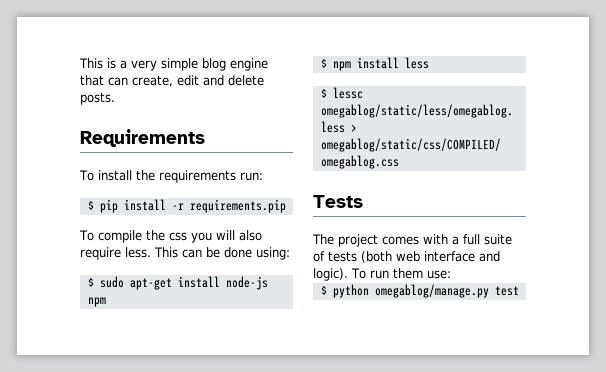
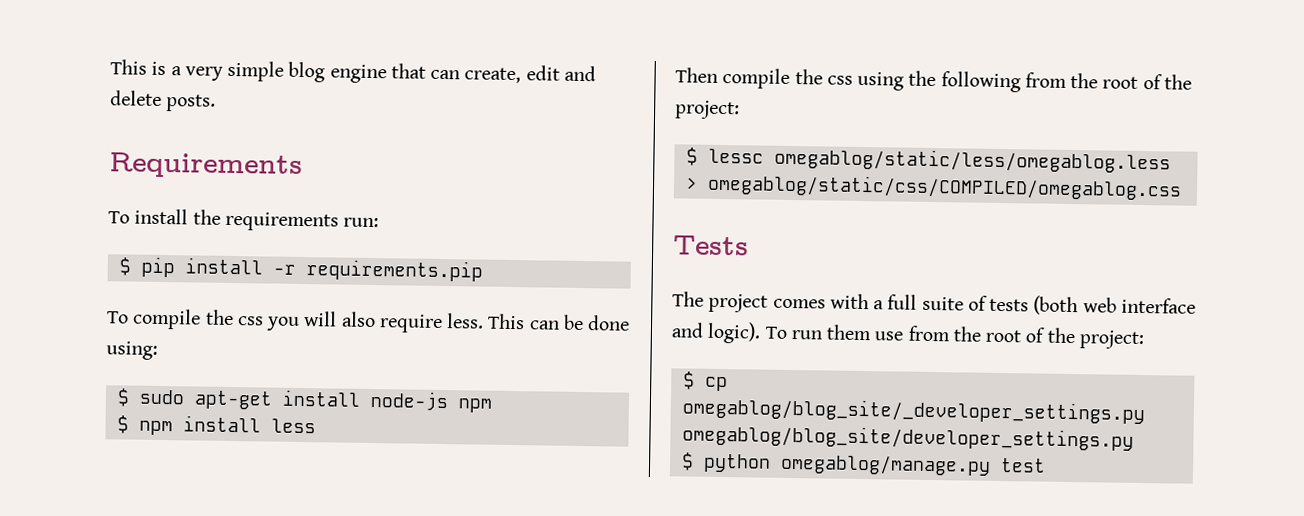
+ Then compile the css using the following from the root of the project:
- To run them use:
+ To run them use from the root of the project:
+ $ cp omegablog/blog_site/_developer_settings.py omegablog/blog_site/developer_settings.py

